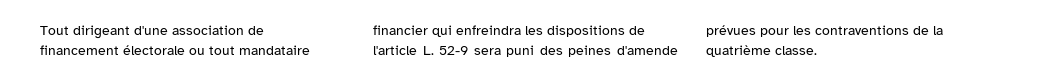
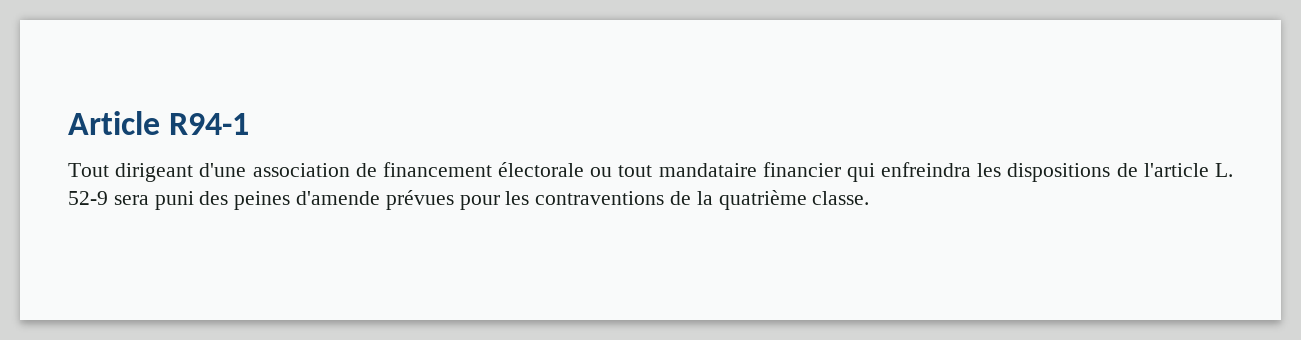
+ Article R94-1

